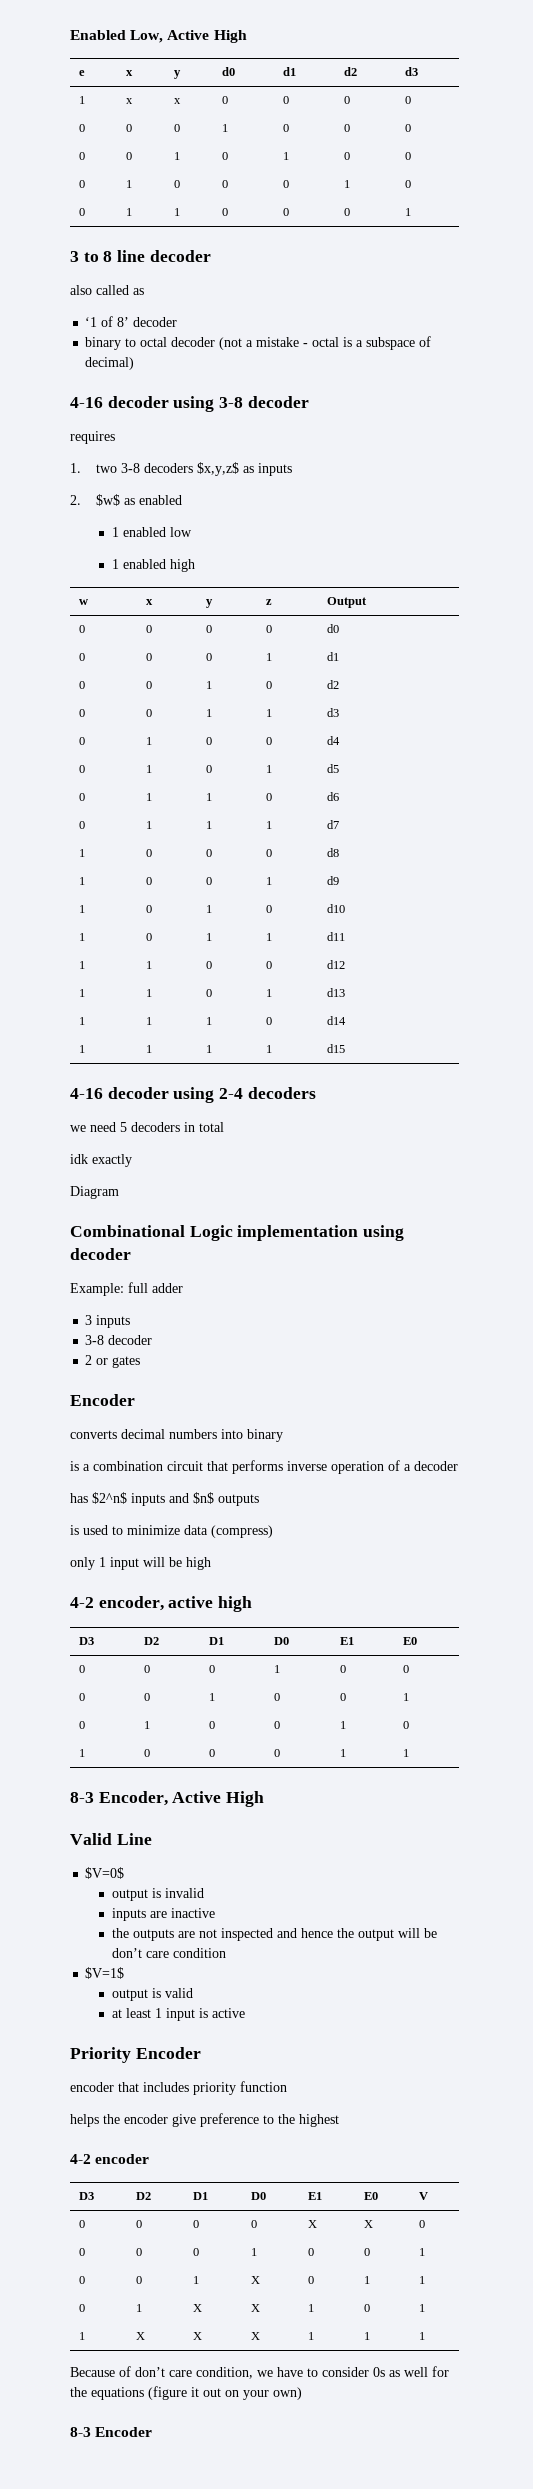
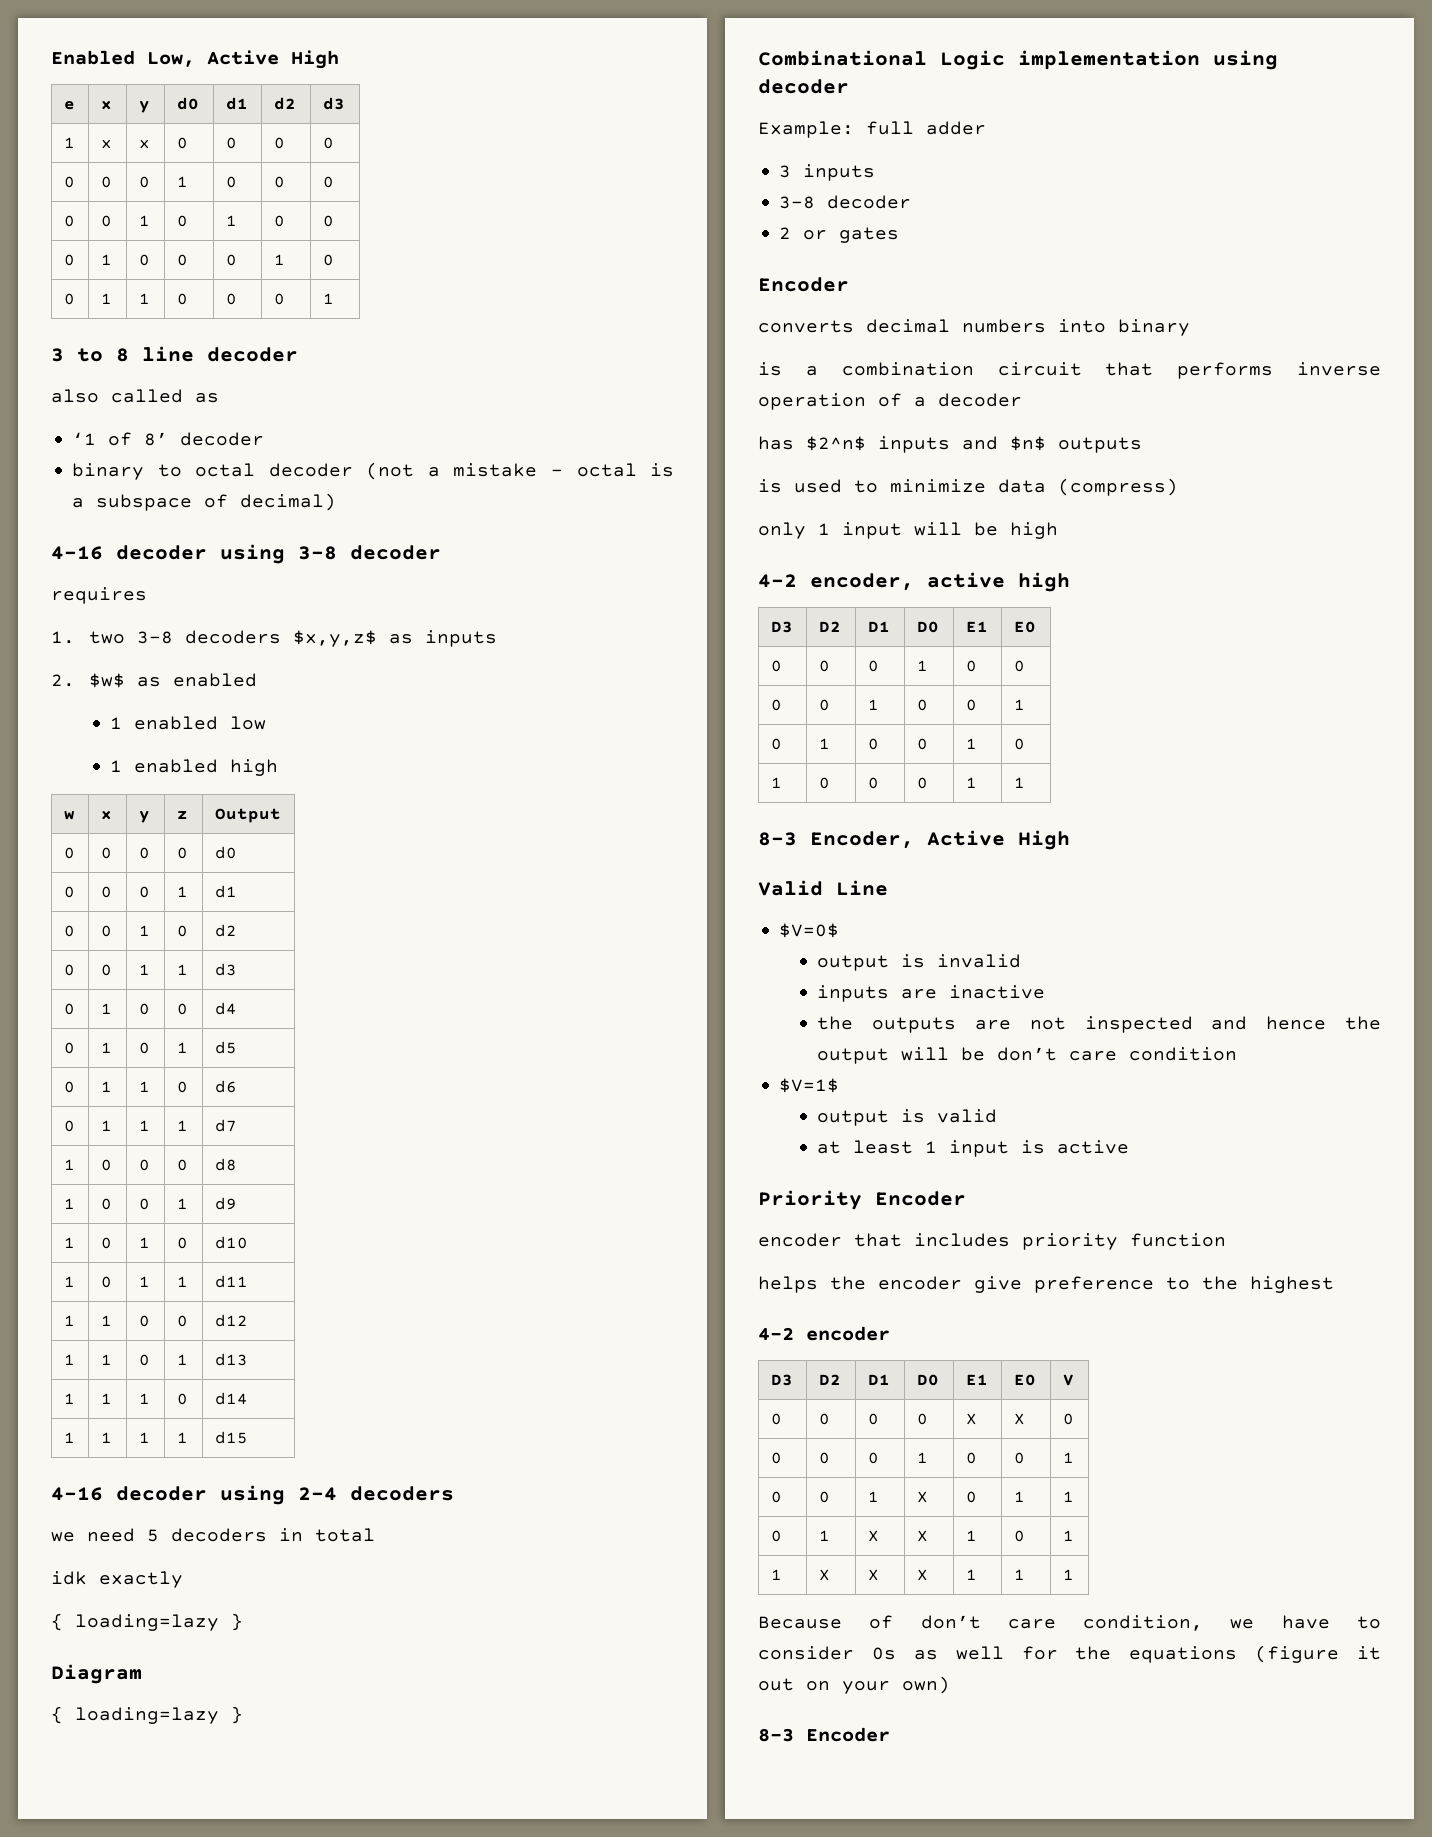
  idk exactly
+ { loading=lazy }
  Diagram
+ { loading=lazy }

